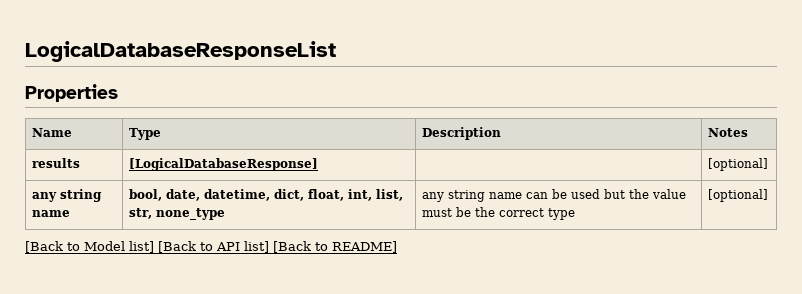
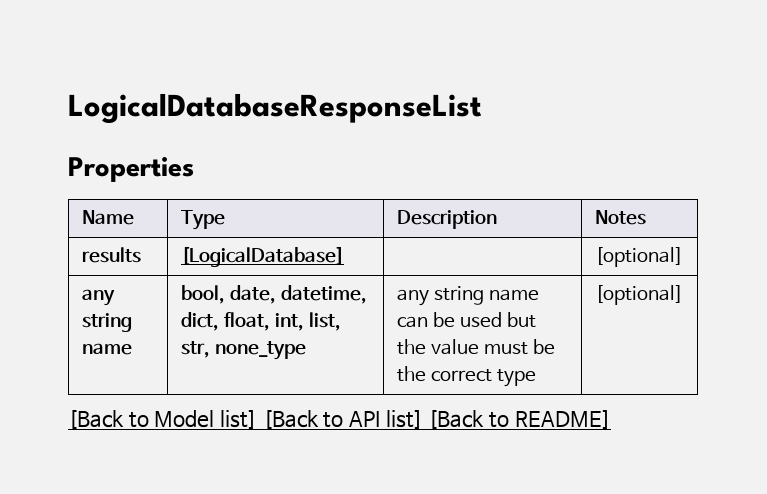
- results | [LogicalDatabaseResponse] | | [optional]
+ results | [LogicalDatabase] | | [optional]

